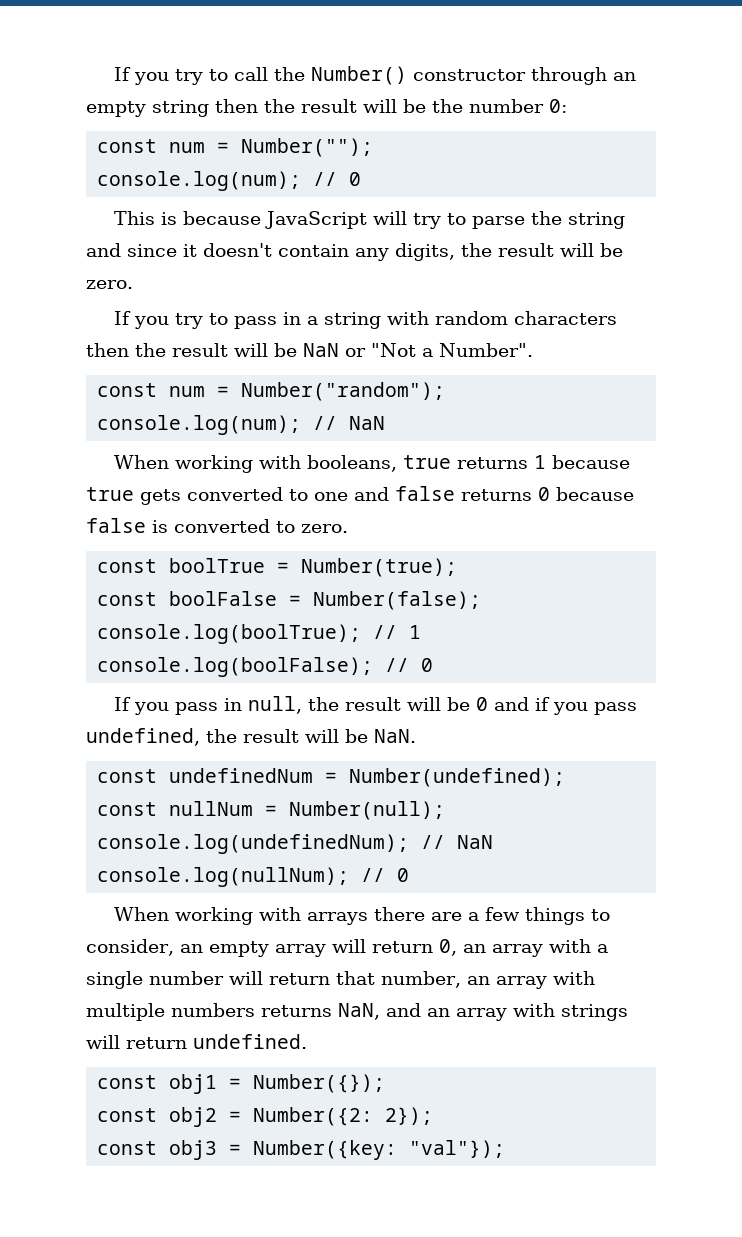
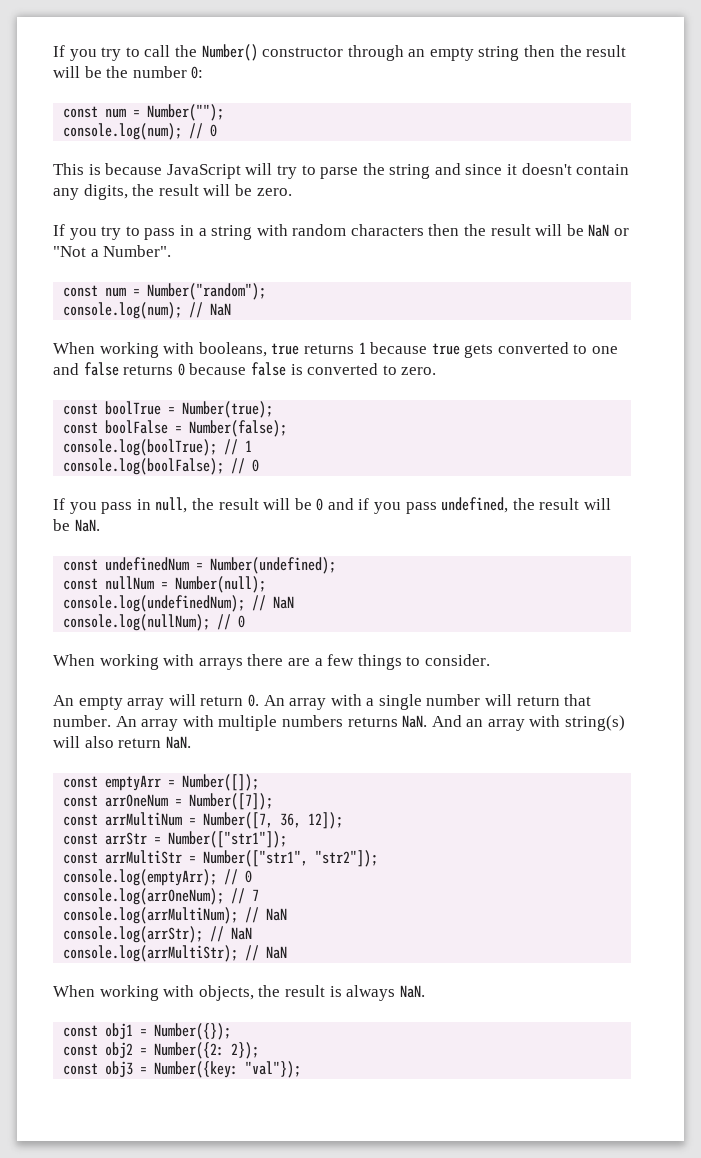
- When working with arrays there are a few things to consider, an empty array will return 0, an array with a single number will return that number, an array with multiple numbers returns NaN, and an array with strings will return undefined.
+ When working with arrays there are a few things to consider.
+ An empty array will return 0. An array with a single number will return that number. An array with multiple numbers returns NaN. And an array with string(s) will also return NaN.
+ const emptyArr = Number([]);
+ const arrOneNum = Number([7]);
+ const arrMultiNum = Number([7, 36, 12]);
+ const arrStr = Number(["str1"]);
+ const arrMultiStr = Number(["str1", "str2"]);
+ console.log(emptyArr); // 0
+ console.log(arrOneNum); // 7
+ console.log(arrMultiNum); // NaN
+ console.log(arrStr); // NaN
+ console.log(arrMultiStr); // NaN
+ When working with objects, the result is always NaN.

